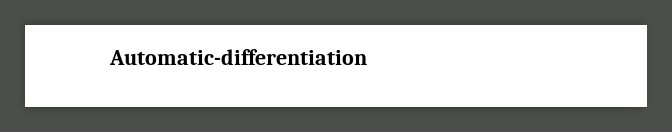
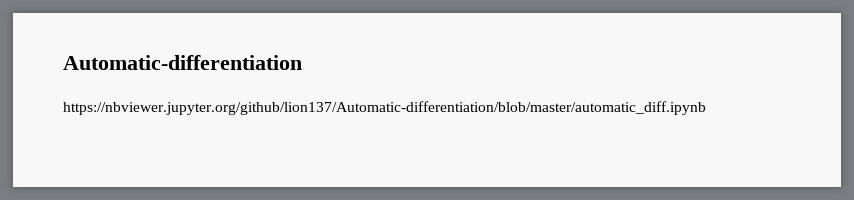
+ https://nbviewer.jupyter.org/github/lion137/Automatic-differentiation/blob/master/automatic_diff.ipynb

